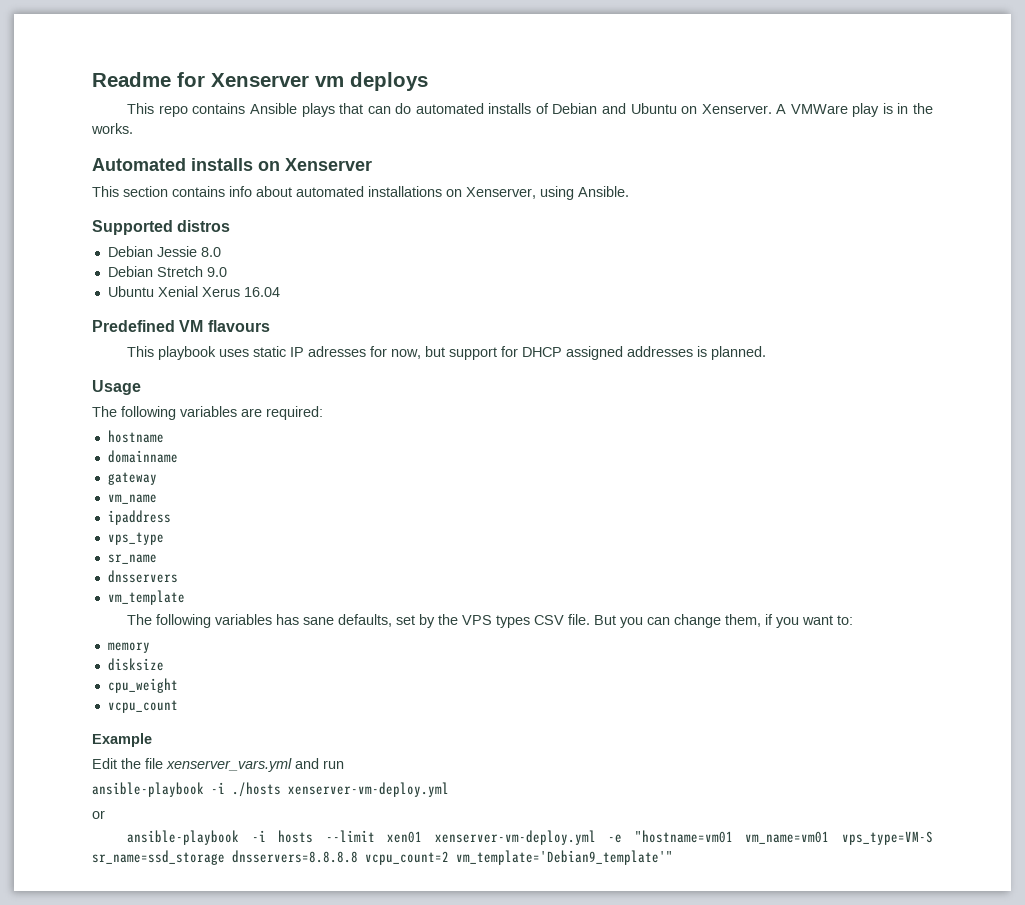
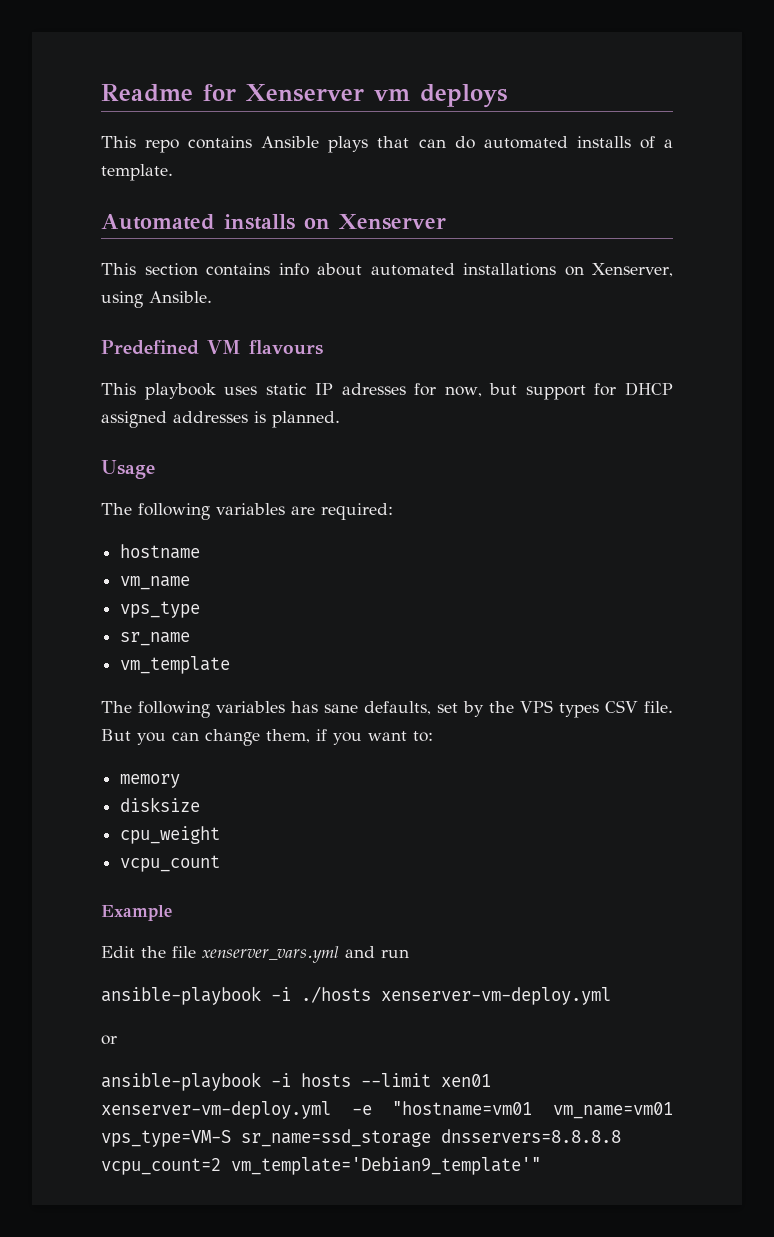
- This repo contains Ansible plays that can do automated installs of Debian and Ubuntu on Xenserver. A VMWare play is in the works.
+ This repo contains Ansible plays that can do automated installs of a template.
- Supported distros
- Debian Jessie 8.0
- Debian Stretch 9.0
- Ubuntu Xenial Xerus 16.04
- domainname
- gateway
- ipaddress
- dnsservers

